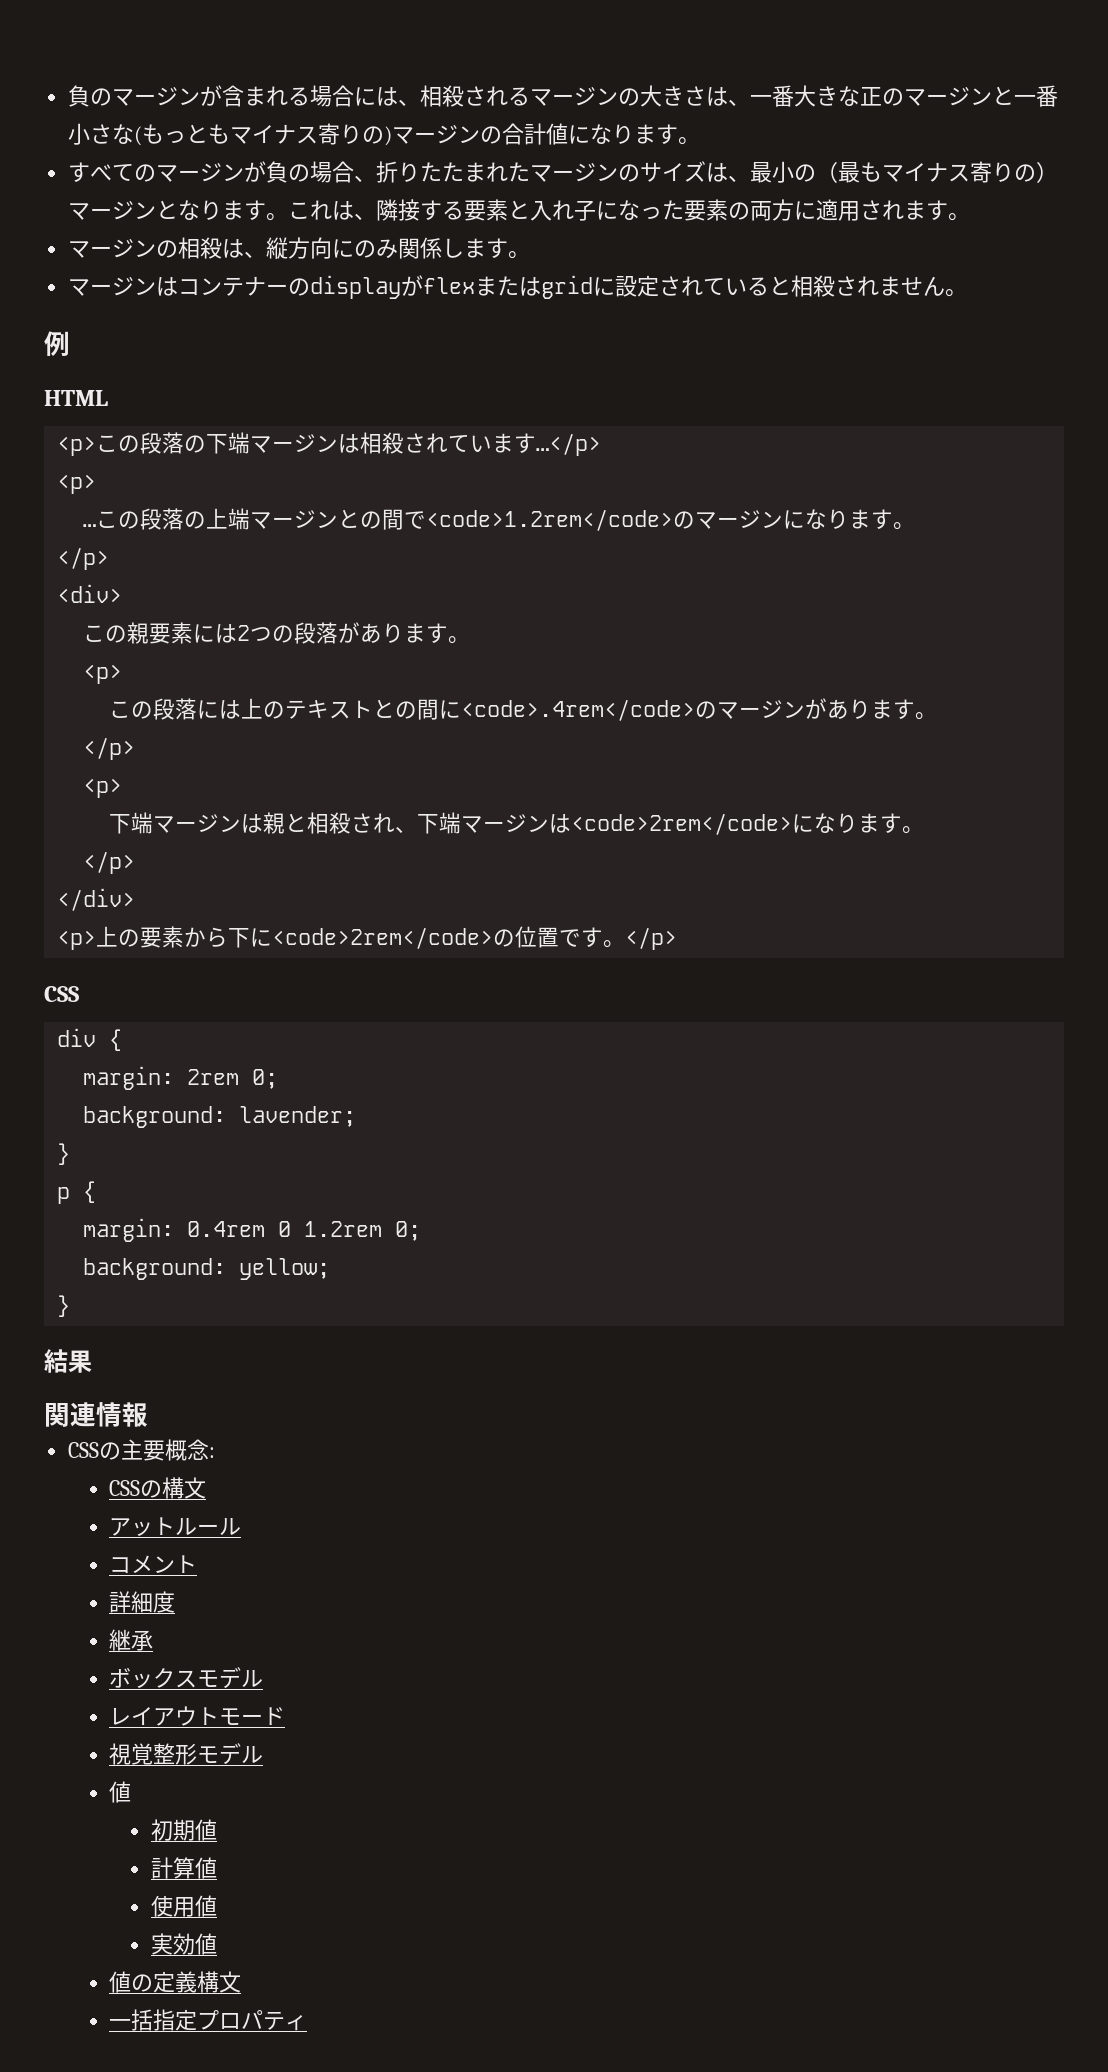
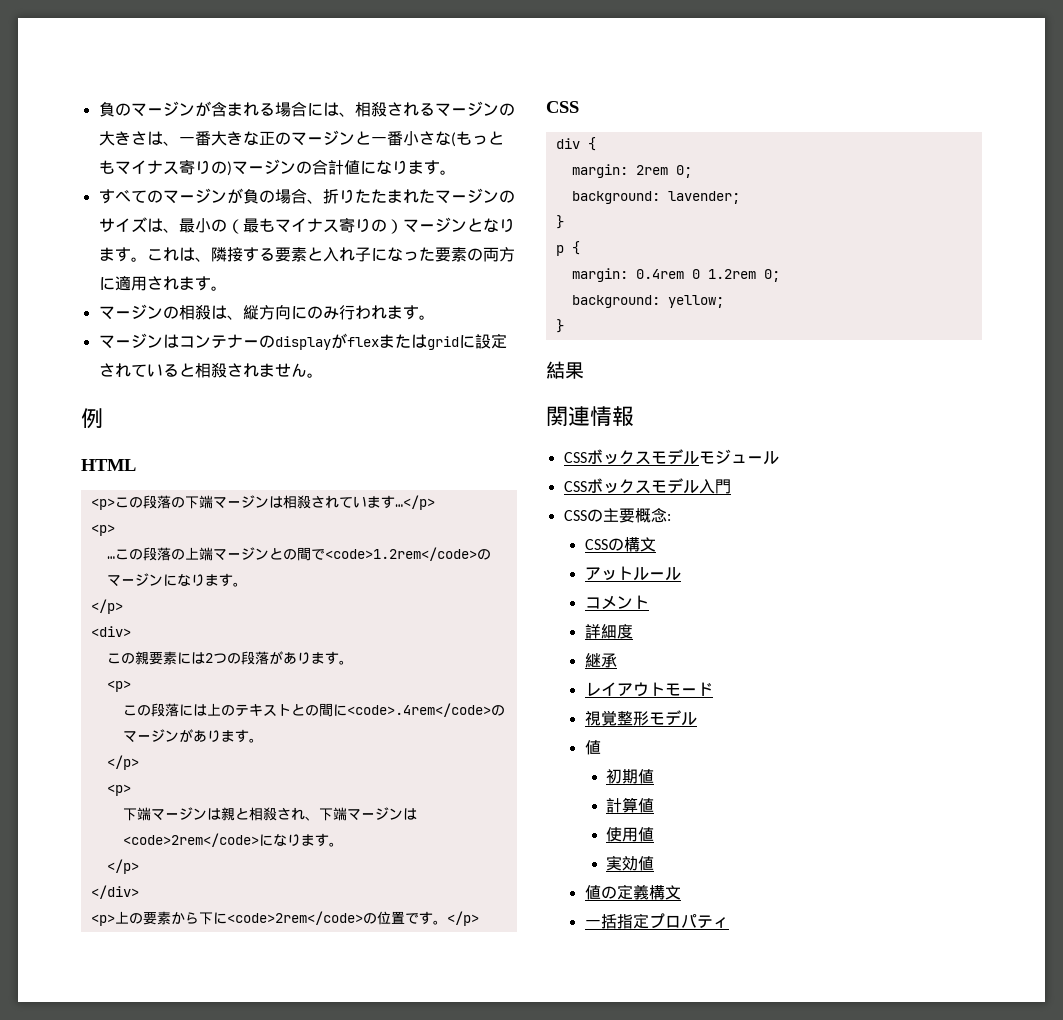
- マージンの相殺は、縦方向にのみ関係します。
+ マージンの相殺は、縦方向にのみ行われます。
+ CSSボックスモデルモジュール
+ CSSボックスモデル入門
- ボックスモデル

